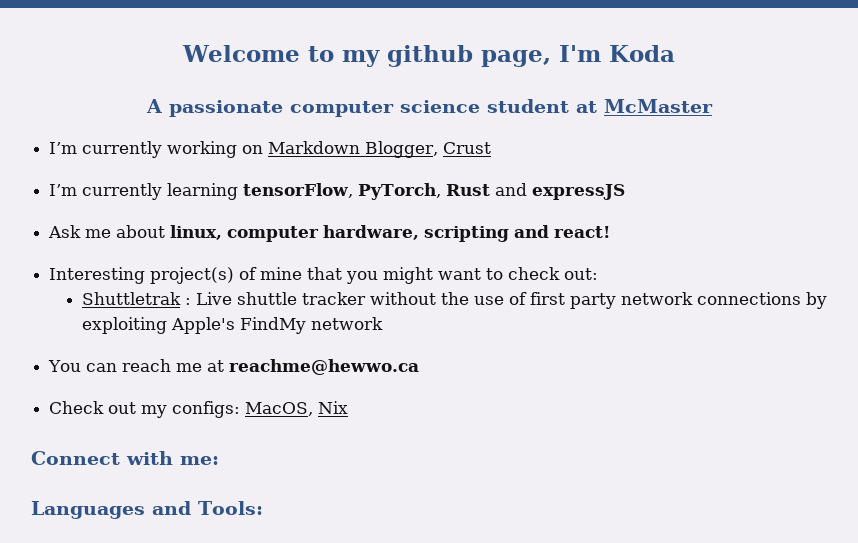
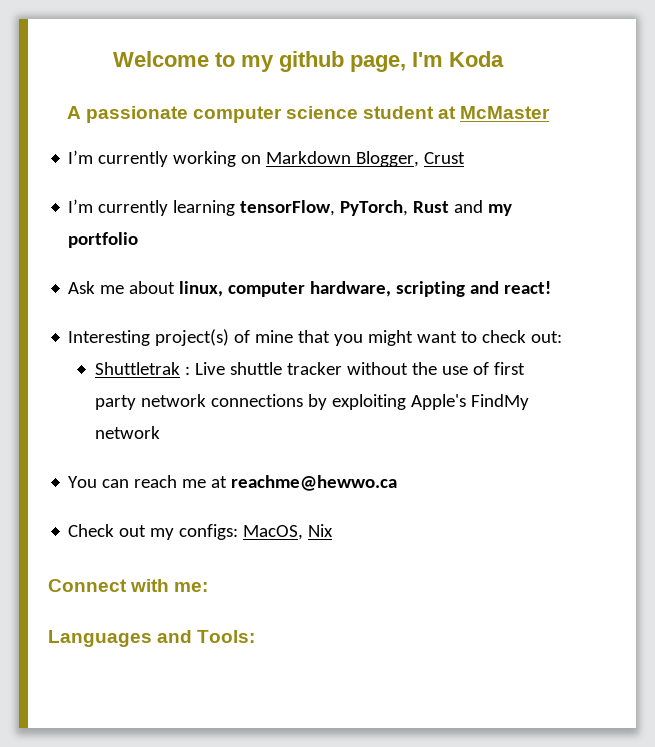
- I’m currently learning tensorFlow, PyTorch, Rust and expressJS
+ I’m currently learning tensorFlow, PyTorch, Rust and my portfolio

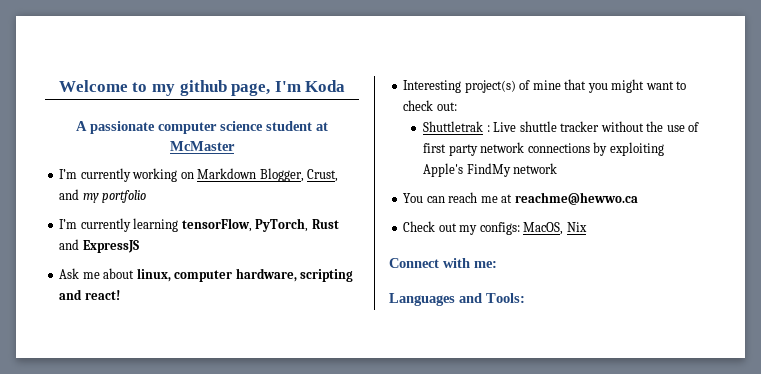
- I’m currently working on Markdown Blogger, Crust
+ I’m currently working on Markdown Blogger, Crust, and my portfolio
- I’m currently learning tensorFlow, PyTorch, Rust and my portfolio
+ I’m currently learning tensorFlow, PyTorch, Rust and ExpressJS

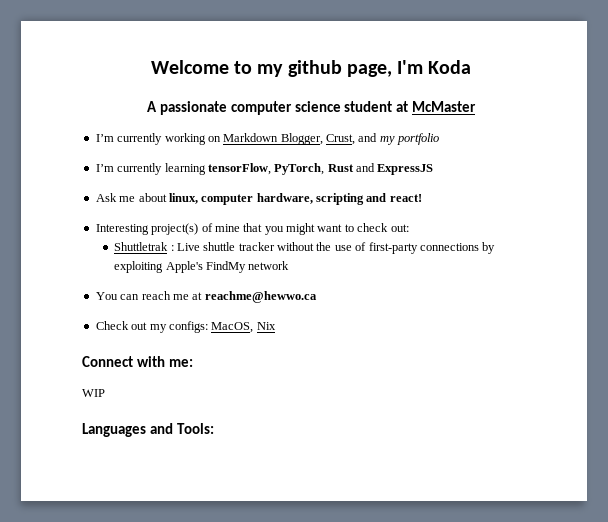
- Shuttletrak : Live shuttle tracker without the use of first party network connections by exploiting Apple's FindMy network
+ Shuttletrak : Live shuttle tracker without the use of first-party connections by exploiting Apple's FindMy network
+ WIP

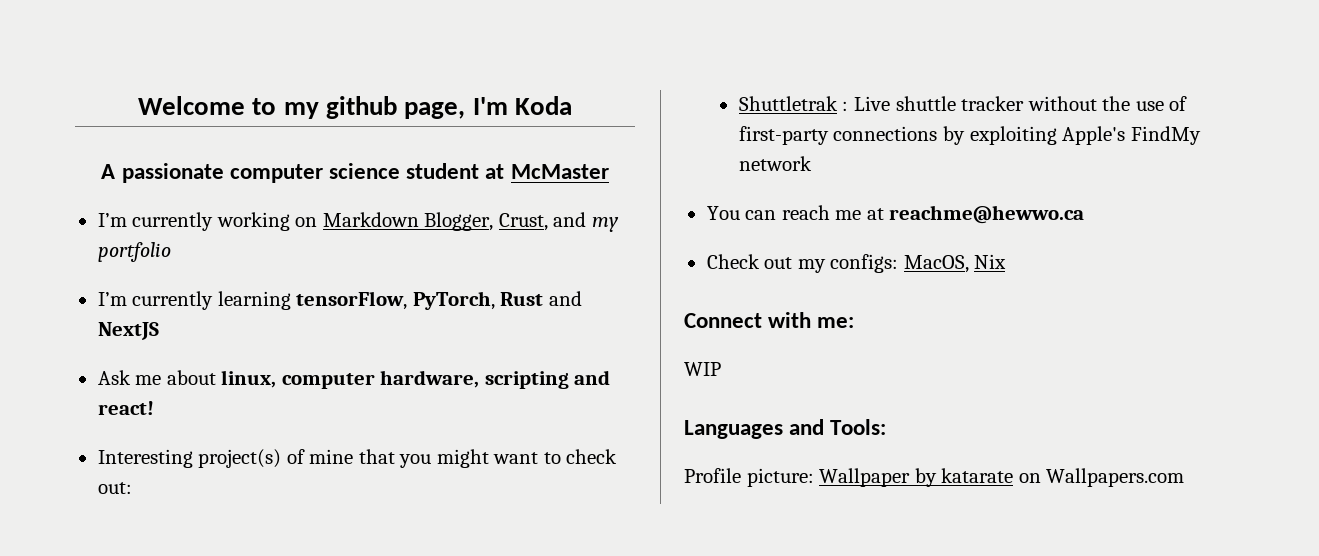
- I’m currently learning tensorFlow, PyTorch, Rust and ExpressJS
+ I’m currently learning tensorFlow, PyTorch, Rust and NextJS
+ Profile picture: Wallpaper by katarate on Wallpapers.com

